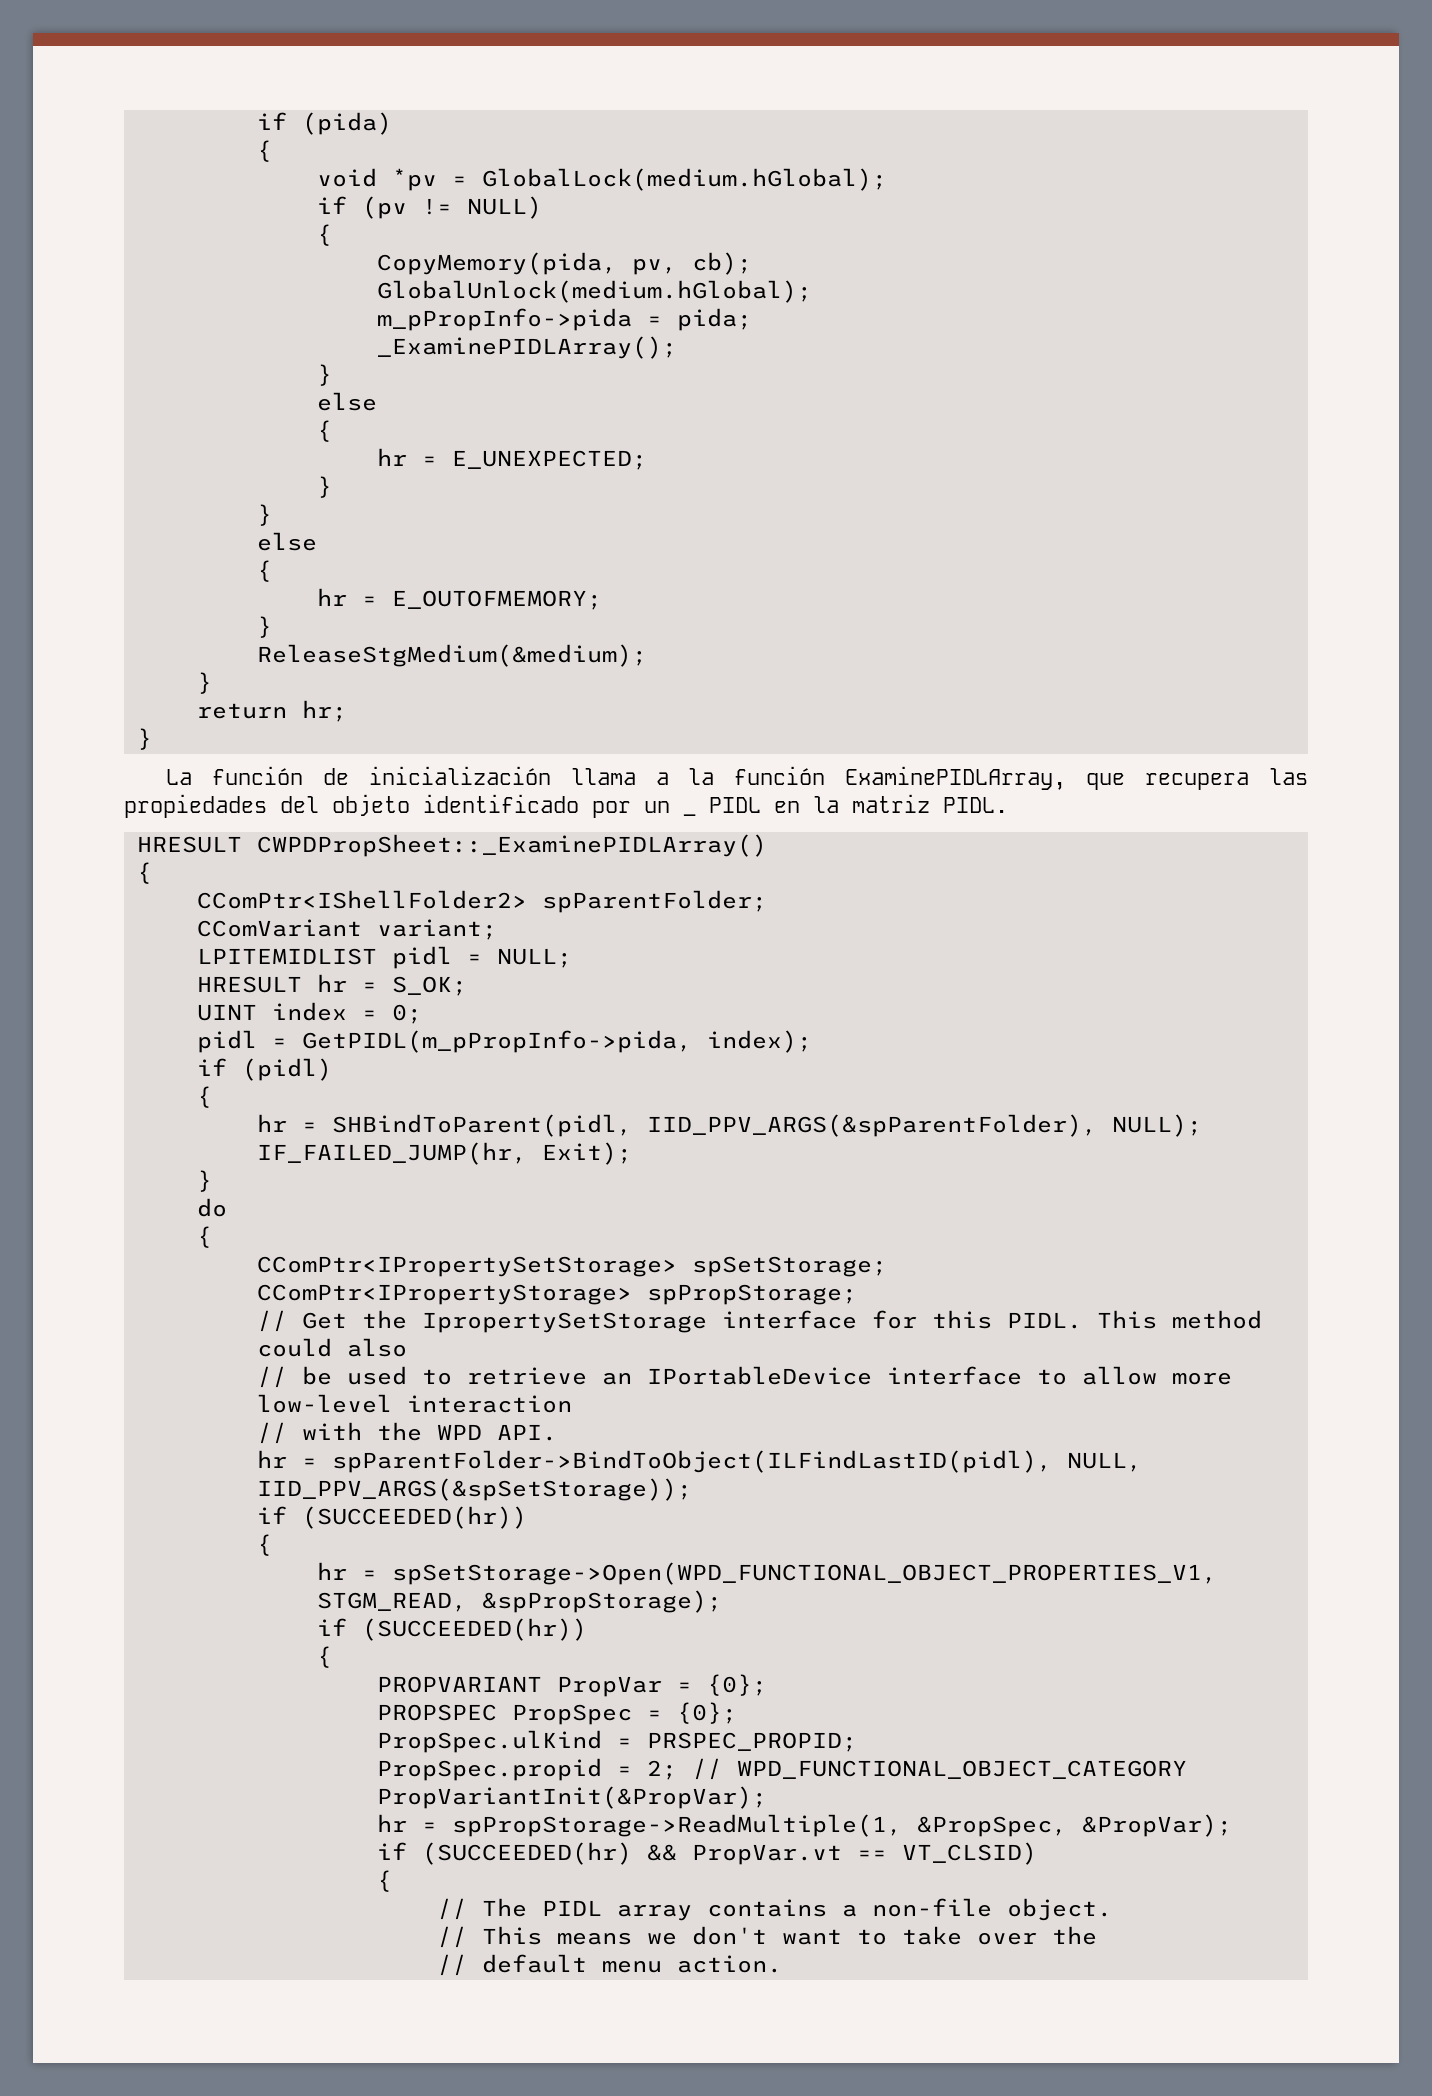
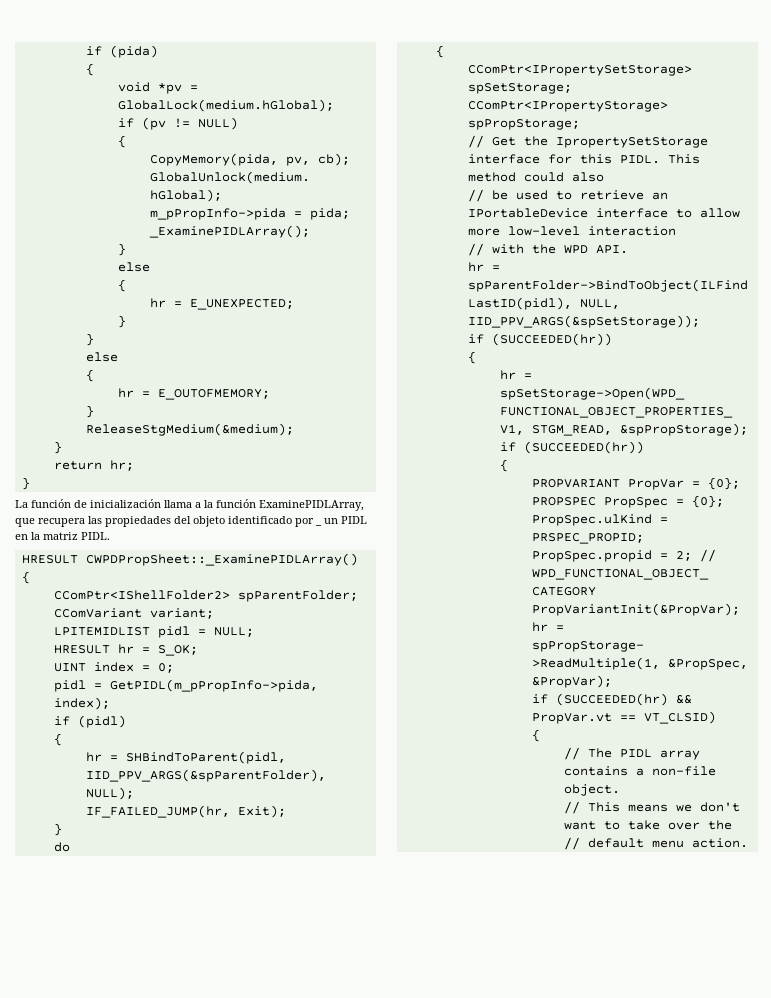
- La función de inicialización llama a la función ExaminePIDLArray, que recupera las propiedades del objeto identificado por un _ PIDL en la matriz PIDL.
+ La función de inicialización llama a la función ExaminePIDLArray, que recupera las propiedades del objeto identificado por _ un PIDL en la matriz PIDL.

